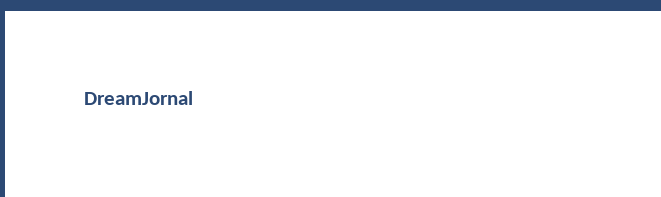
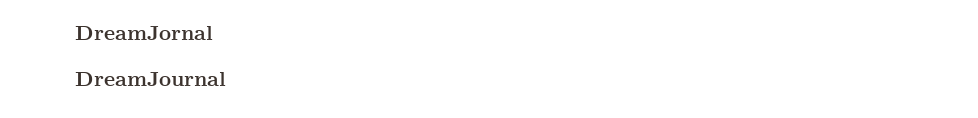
+ DreamJournal

